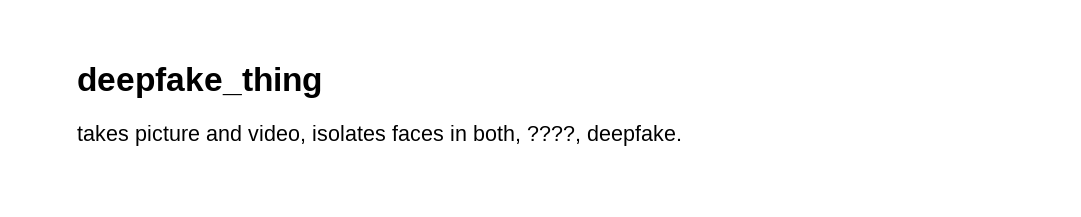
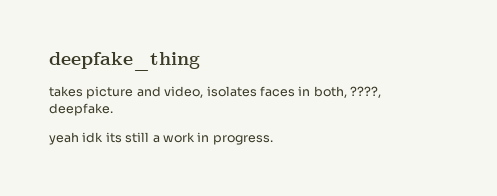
+ yeah idk its still a work in progress.

